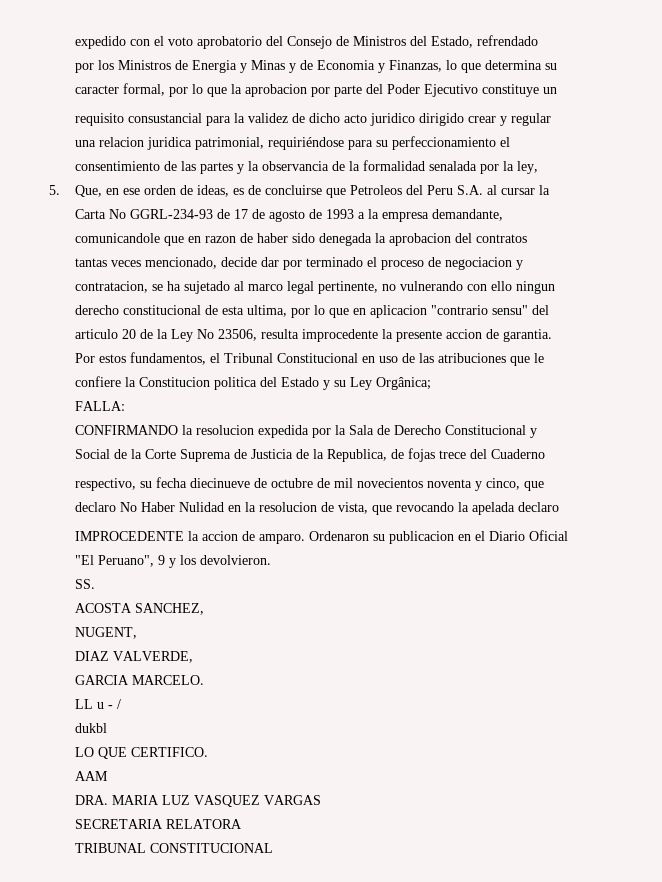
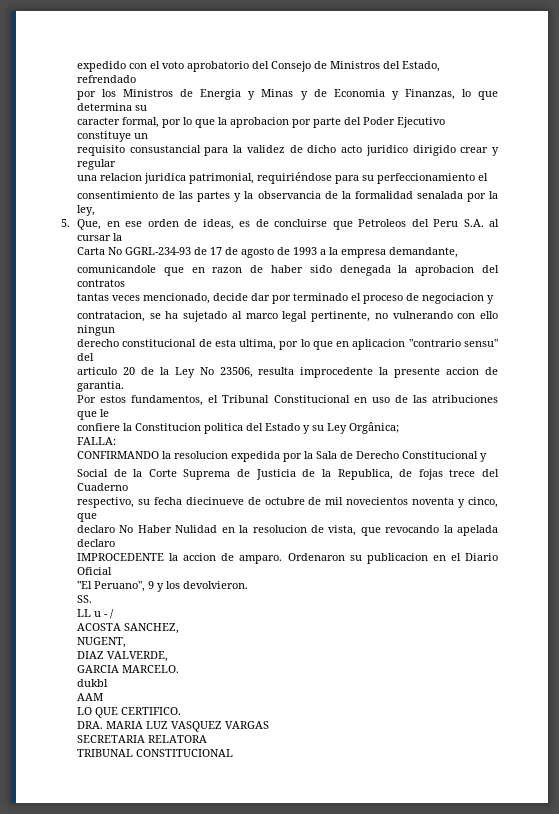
+ LL u - /
- LL u - /
  dukbl
+ AAM
- AAM

